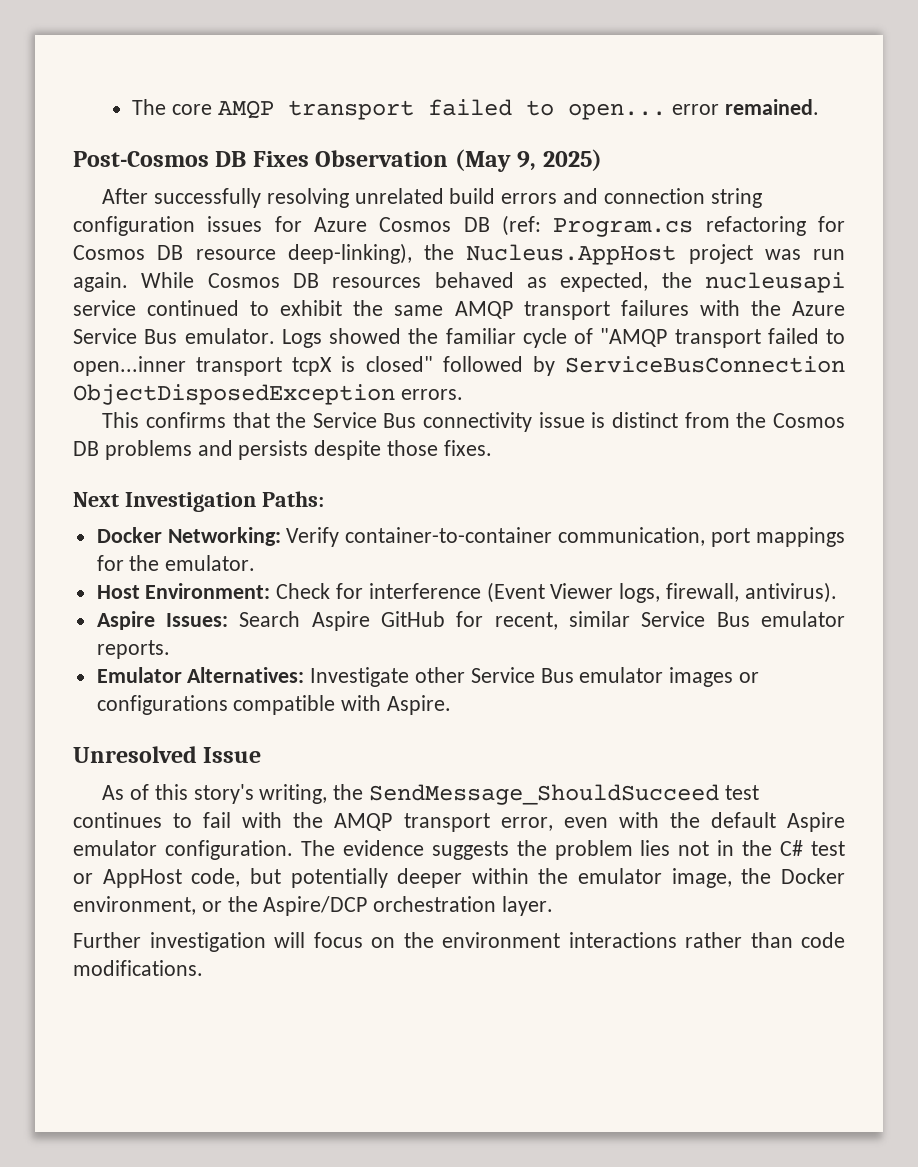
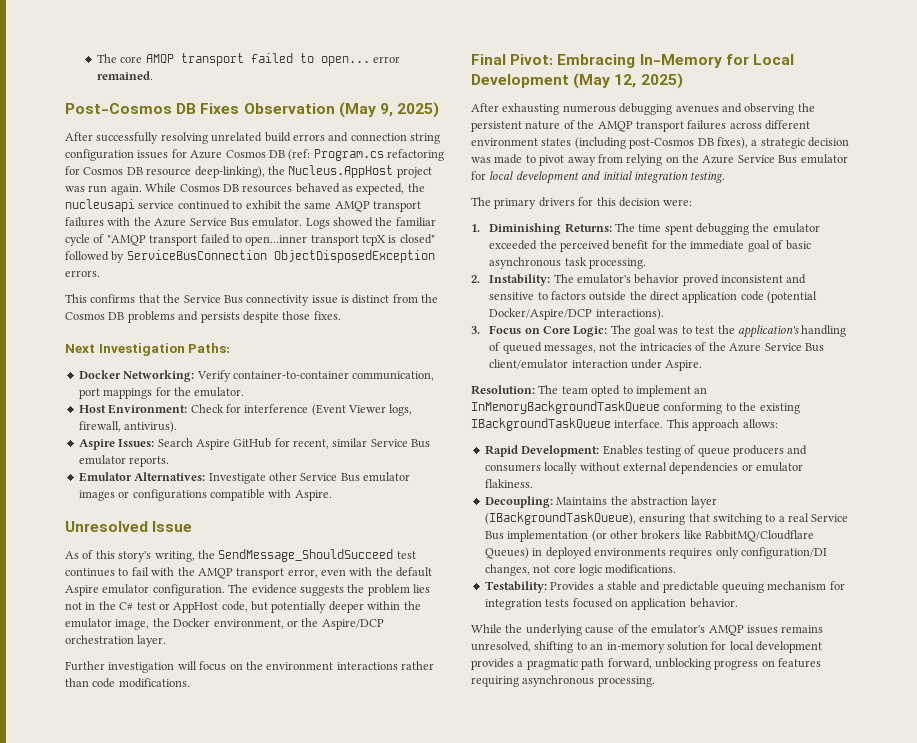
+ Final Pivot: Embracing In-Memory for Local Development (May 12, 2025)
+ After exhausting numerous debugging avenues and observing the persistent nature of the AMQP transport failures across different environment states (including post-Cosmos DB fixes), a strategic decision was made to pivot away from relying on the Azure Service Bus emulator for local development and initial integration testing.
+ The primary drivers for this decision were:
+ 1. Diminishing Returns: The time spent debugging the emulator exceeded the perceived benefit for the immediate goal of basic asynchronous task processing.
+ 2. Instability: The emulator's behavior proved inconsistent and sensitive to factors outside the direct application code (potential Docker/Aspire/DCP interactions).
+ 3. Focus on Core Logic: The goal was to test the application's handling of queued messages, not the intricacies of the Azure Service Bus client/emulator interaction under Aspire.
+ Resolution: The team opted to implement an InMemoryBackgroundTaskQueue conforming to the existing IBackgroundTaskQueue interface. This approach allows:
+ Rapid Development: Enables testing of queue producers and consumers locally without external dependencies or emulator flakiness.
+ Decoupling: Maintains the abstraction layer (IBackgroundTaskQueue), ensuring that switching to a real Service Bus implementation (or other brokers like RabbitMQ/Cloudflare Queues) in deployed environments requires only configuration/DI changes, not core logic modifications.
+ Testability: Provides a stable and predictable queuing mechanism for integration tests focused on application behavior.
+ While the underlying cause of the emulator's AMQP issues remains unresolved, shifting to an in-memory solution for local development provides a pragmatic path forward, unblocking progress on features requiring asynchronous processing.

